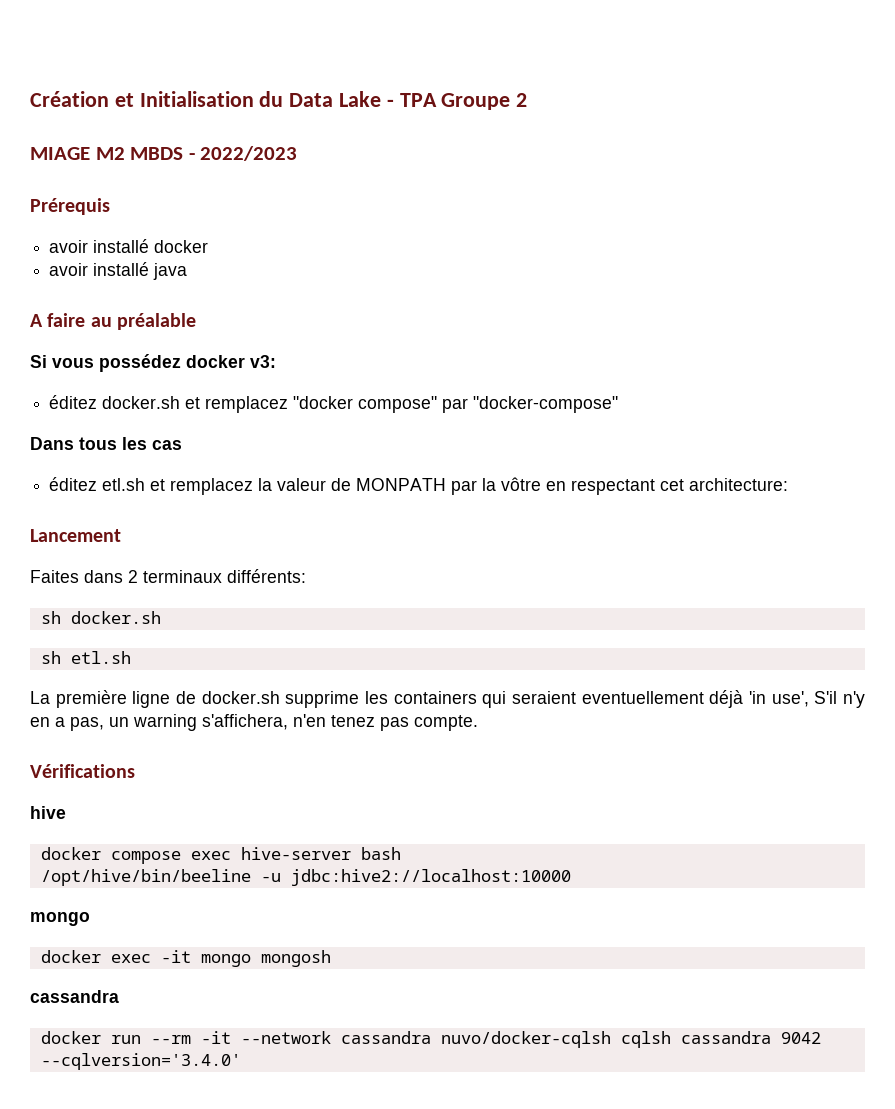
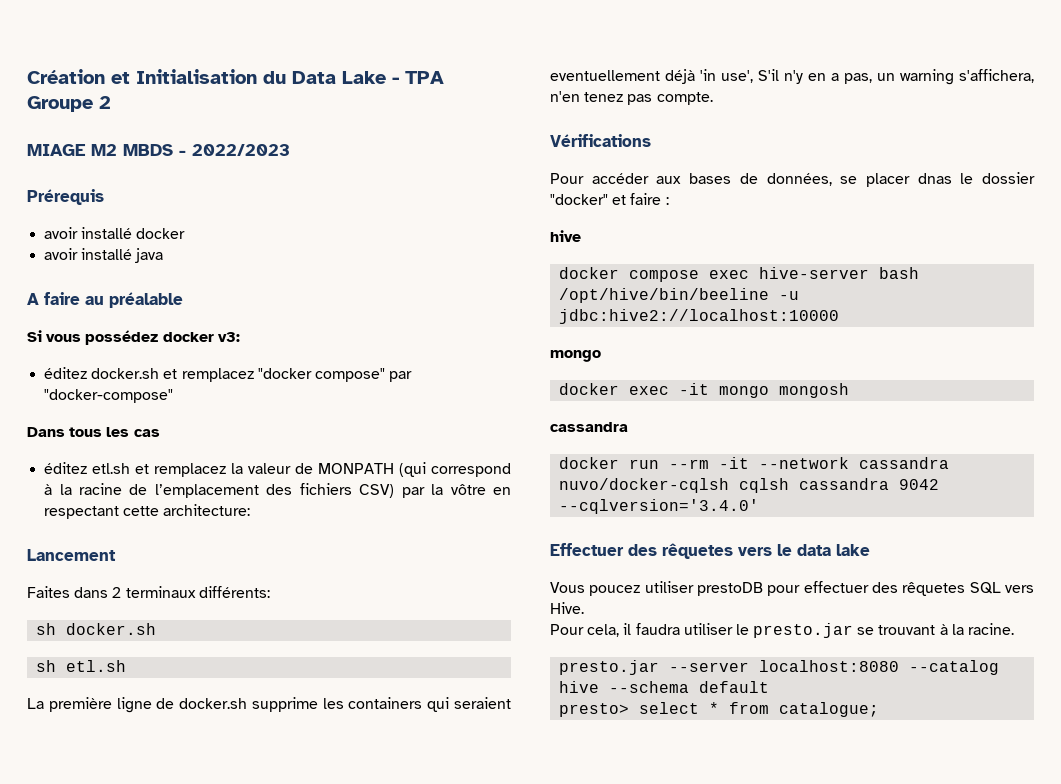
- éditez etl.sh et remplacez la valeur de MONPATH par la vôtre en respectant cet architecture:
+ éditez etl.sh et remplacez la valeur de MONPATH (qui correspond à la racine de l’emplacement des fichiers CSV) par la vôtre en respectant cette architecture:
+ Pour accéder aux bases de données, se placer dnas le dossier "docker" et faire :
+ Effectuer des rêquetes vers le data lake
+ Vous poucez utiliser prestoDB pour effectuer des rêquetes SQL vers Hive.
+ Pour cela, il faudra utiliser le presto.jar se trouvant à la racine.
+ presto.jar --server localhost:8080 --catalog hive --schema default
+ presto> select * from catalogue;

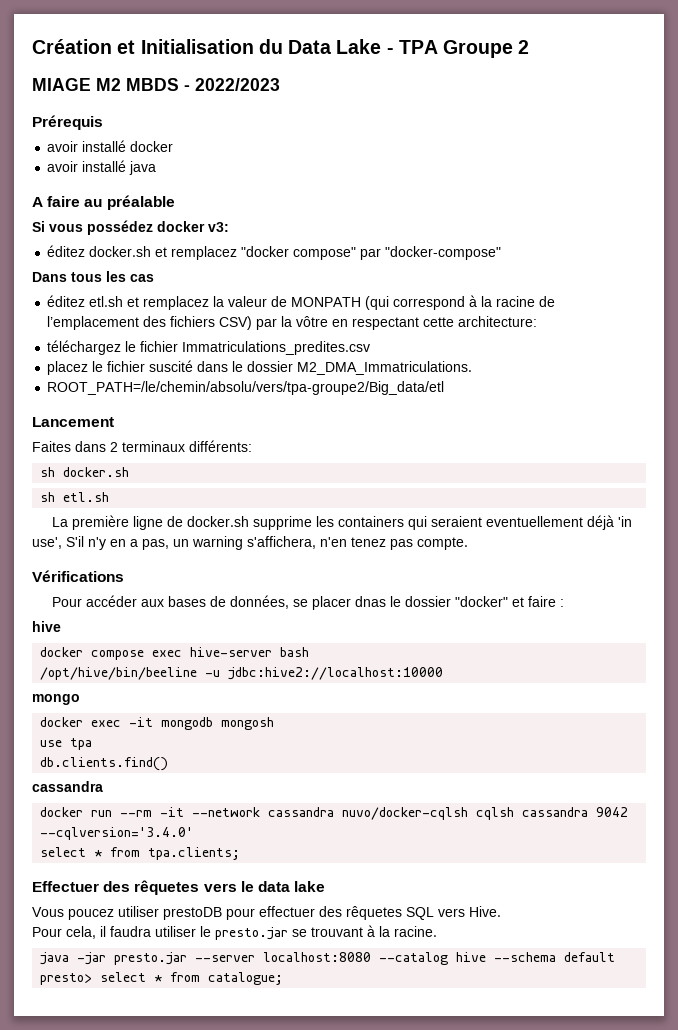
+ téléchargez le fichier Immatriculations_predites.csv
+ placez le fichier suscité dans le dossier M2_DMA_Immatriculations.
+ ROOT_PATH=/le/chemin/absolu/vers/tpa-groupe2/Big_data/etl
- docker exec -it mongo mongosh
+ docker exec -it mongodb mongosh
+ use tpa
+ db.clients.find()
+ select * from tpa.clients;
- presto.jar --server localhost:8080 --catalog hive --schema default
+ java -jar presto.jar --server localhost:8080 --catalog hive --schema default

